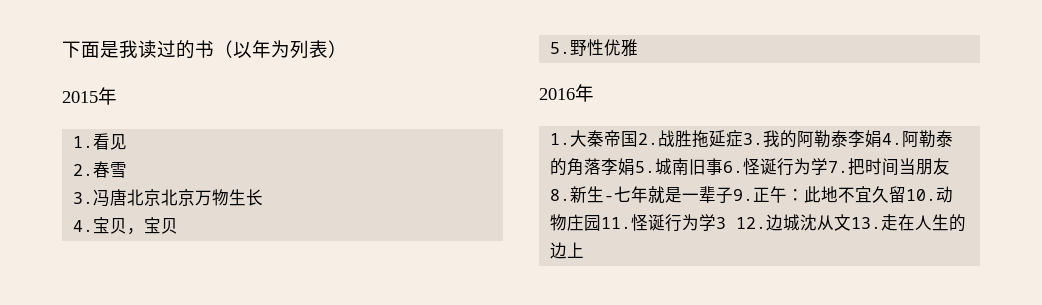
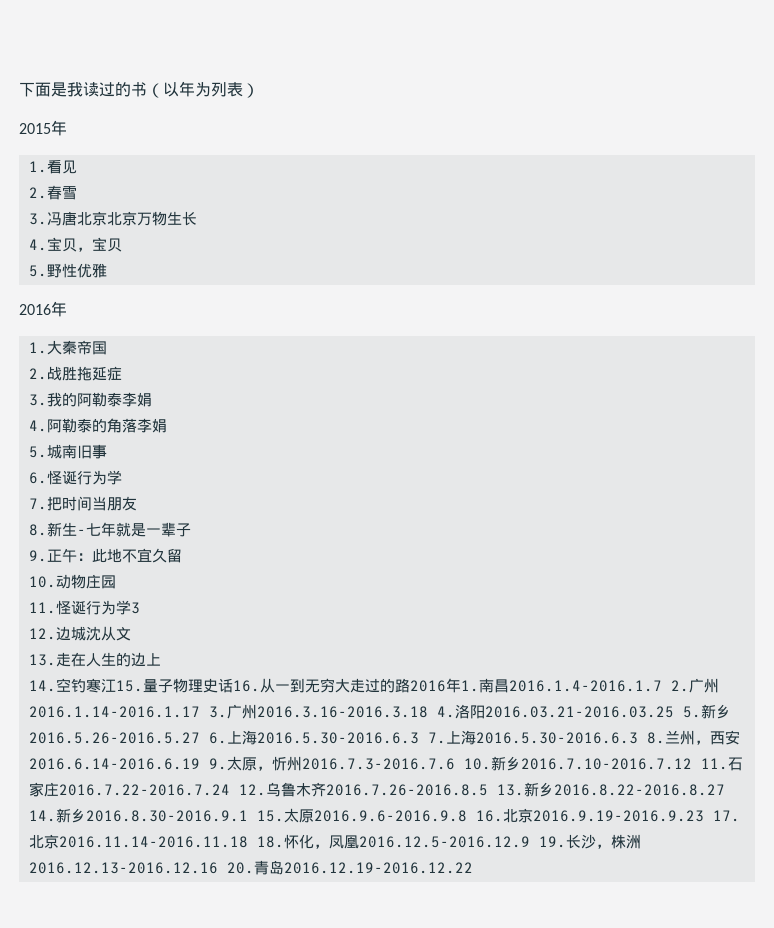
- 1.大秦帝国2.战胜拖延症3.我的阿勒泰李娟4.阿勒泰的角落李娟5.城南旧事6.怪诞行为学7.把时间当朋友
+ 1.大秦帝国
+ 2.战胜拖延症
+ 3.我的阿勒泰李娟
+ 4.阿勒泰的角落李娟
+ 5.城南旧事
+ 6.怪诞行为学
+ 7.把时间当朋友
- 8.新生-七年就是一辈子9.正午：此地不宜久留10.动物庄园11.怪诞行为学3 12.边城沈从文13.走在人生的边上
+ 8.新生-七年就是一辈子
+ 9.正午：此地不宜久留
+ 10.动物庄园
+ 11.怪诞行为学3
+ 12.边城沈从文
+ 13.走在人生的边上
+ 14.空钓寒江15.量子物理史话16.从一到无穷大走过的路2016年1.南昌2016.1.4-2016.1.7 2.广州2016.1.14-2016.1.17 3.广州2016.3.16-2016.3.18 4.洛阳2016.03.21-2016.03.25 5.新乡2016.5.26-2016.5.27 6.上海2016.5.30-2016.6.3 7.上海2016.5.30-2016.6.3 8.兰州，西安2016.6.14-2016.6.19 9.太原，忻州2016.7.3-2016.7.6 10.新乡2016.7.10-2016.7.12 11.石家庄2016.7.22-2016.7.24 12.乌鲁木齐2016.7.26-2016.8.5 13.新乡2016.8.22-2016.8.27 14.新乡2016.8.30-2016.9.1 15.太原2016.9.6-2016.9.8 16.北京2016.9.19-2016.9.23 17.北京2016.11.14-2016.11.18 18.怀化，凤凰2016.12.5-2016.12.9 19.长沙，株洲2016.12.13-2016.12.16 20.青岛2016.12.19-2016.12.22

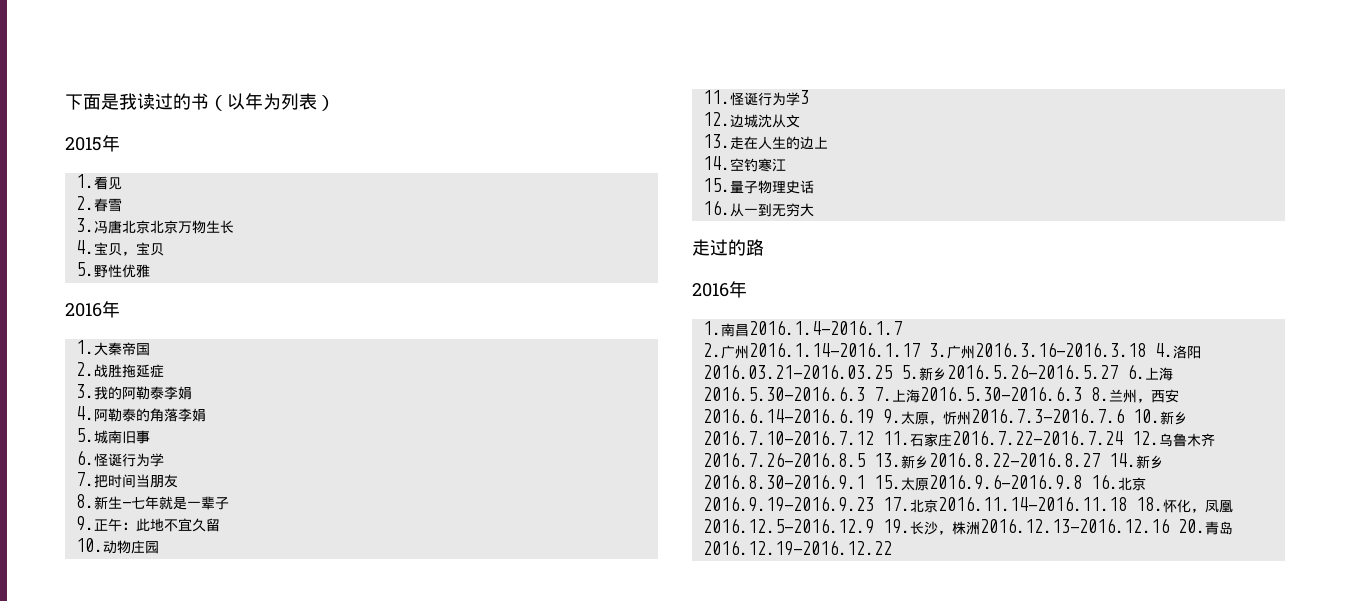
- 14.空钓寒江15.量子物理史话16.从一到无穷大走过的路2016年1.南昌2016.1.4-2016.1.7 2.广州2016.1.14-2016.1.17 3.广州2016.3.16-2016.3.18 4.洛阳2016.03.21-2016.03.25 5.新乡2016.5.26-2016.5.27 6.上海2016.5.30-2016.6.3 7.上海2016.5.30-2016.6.3 8.兰州，西安2016.6.14-2016.6.19 9.太原，忻州2016.7.3-2016.7.6 10.新乡2016.7.10-2016.7.12 11.石家庄2016.7.22-2016.7.24 12.乌鲁木齐2016.7.26-2016.8.5 13.新乡2016.8.22-2016.8.27 14.新乡2016.8.30-2016.9.1 15.太原2016.9.6-2016.9.8 16.北京2016.9.19-2016.9.23 17.北京2016.11.14-2016.11.18 18.怀化，凤凰2016.12.5-2016.12.9 19.长沙，株洲2016.12.13-2016.12.16 20.青岛2016.12.19-2016.12.22
+ 14.空钓寒江
+ 15.量子物理史话
+ 16.从一到无穷大
+ 走过的路
+ 2016年
+ 1.南昌2016.1.4-2016.1.7
+ 2.广州2016.1.14-2016.1.17 3.广州2016.3.16-2016.3.18 4.洛阳2016.03.21-2016.03.25 5.新乡2016.5.26-2016.5.27 6.上海2016.5.30-2016.6.3 7.上海2016.5.30-2016.6.3 8.兰州，西安2016.6.14-2016.6.19 9.太原，忻州2016.7.3-2016.7.6 10.新乡2016.7.10-2016.7.12 11.石家庄2016.7.22-2016.7.24 12.乌鲁木齐2016.7.26-2016.8.5 13.新乡2016.8.22-2016.8.27 14.新乡2016.8.30-2016.9.1 15.太原2016.9.6-2016.9.8 16.北京2016.9.19-2016.9.23 17.北京2016.11.14-2016.11.18 18.怀化，凤凰2016.12.5-2016.12.9 19.长沙，株洲2016.12.13-2016.12.16 20.青岛2016.12.19-2016.12.22

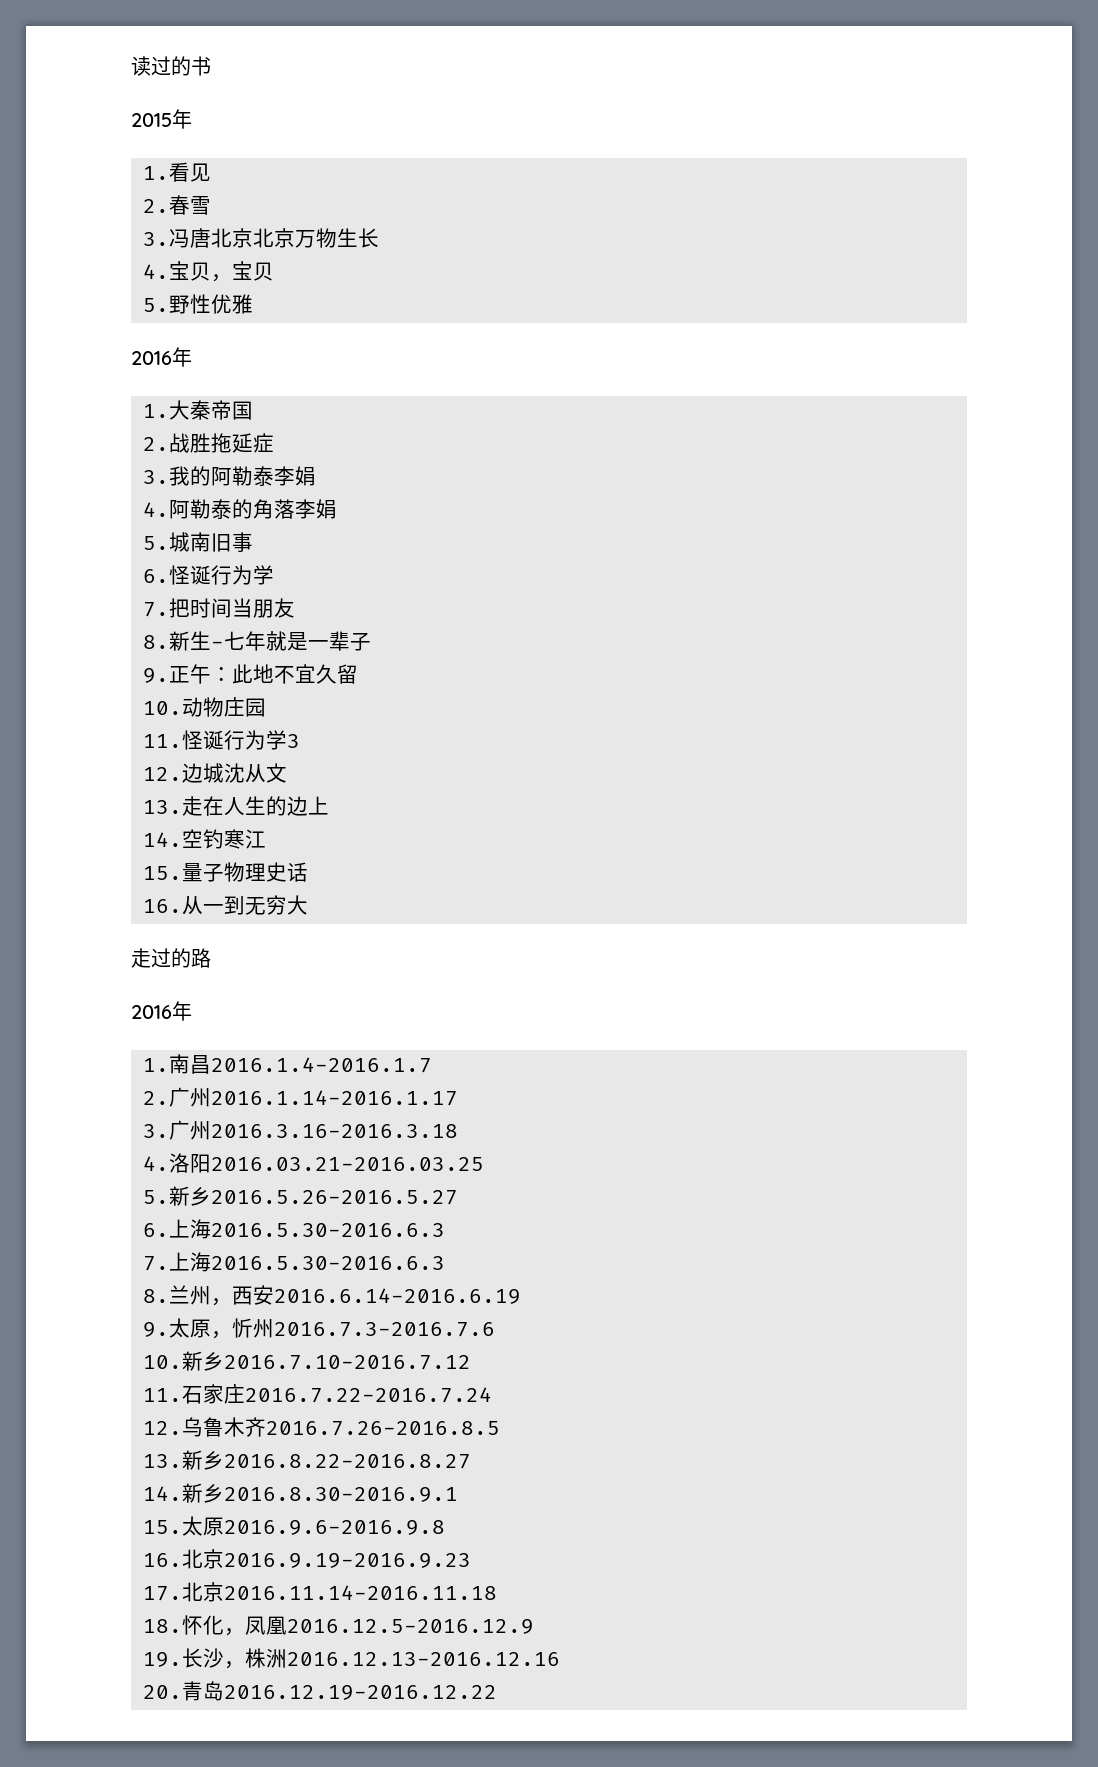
- 下面是我读过的书（以年为列表）
+ 读过的书
- 2.广州2016.1.14-2016.1.17 3.广州2016.3.16-2016.3.18 4.洛阳2016.03.21-2016.03.25 5.新乡2016.5.26-2016.5.27 6.上海2016.5.30-2016.6.3 7.上海2016.5.30-2016.6.3 8.兰州，西安2016.6.14-2016.6.19 9.太原，忻州2016.7.3-2016.7.6 10.新乡2016.7.10-2016.7.12 11.石家庄2016.7.22-2016.7.24 12.乌鲁木齐2016.7.26-2016.8.5 13.新乡2016.8.22-2016.8.27 14.新乡2016.8.30-2016.9.1 15.太原2016.9.6-2016.9.8 16.北京2016.9.19-2016.9.23 17.北京2016.11.14-2016.11.18 18.怀化，凤凰2016.12.5-2016.12.9 19.长沙，株洲2016.12.13-2016.12.16 20.青岛2016.12.19-2016.12.22
+ 2.广州2016.1.14-2016.1.17
+ 3.广州2016.3.16-2016.3.18
+ 4.洛阳2016.03.21-2016.03.25
+ 5.新乡2016.5.26-2016.5.27
+ 6.上海2016.5.30-2016.6.3
+ 7.上海2016.5.30-2016.6.3
+ 8.兰州，西安2016.6.14-2016.6.19
+ 9.太原，忻州2016.7.3-2016.7.6
+ 10.新乡2016.7.10-2016.7.12
+ 11.石家庄2016.7.22-2016.7.24
+ 12.乌鲁木齐2016.7.26-2016.8.5
+ 13.新乡2016.8.22-2016.8.27
+ 14.新乡2016.8.30-2016.9.1
+ 15.太原2016.9.6-2016.9.8
+ 16.北京2016.9.19-2016.9.23
+ 17.北京2016.11.14-2016.11.18
+ 18.怀化，凤凰2016.12.5-2016.12.9
+ 19.长沙，株洲2016.12.13-2016.12.16
+ 20.青岛2016.12.19-2016.12.22

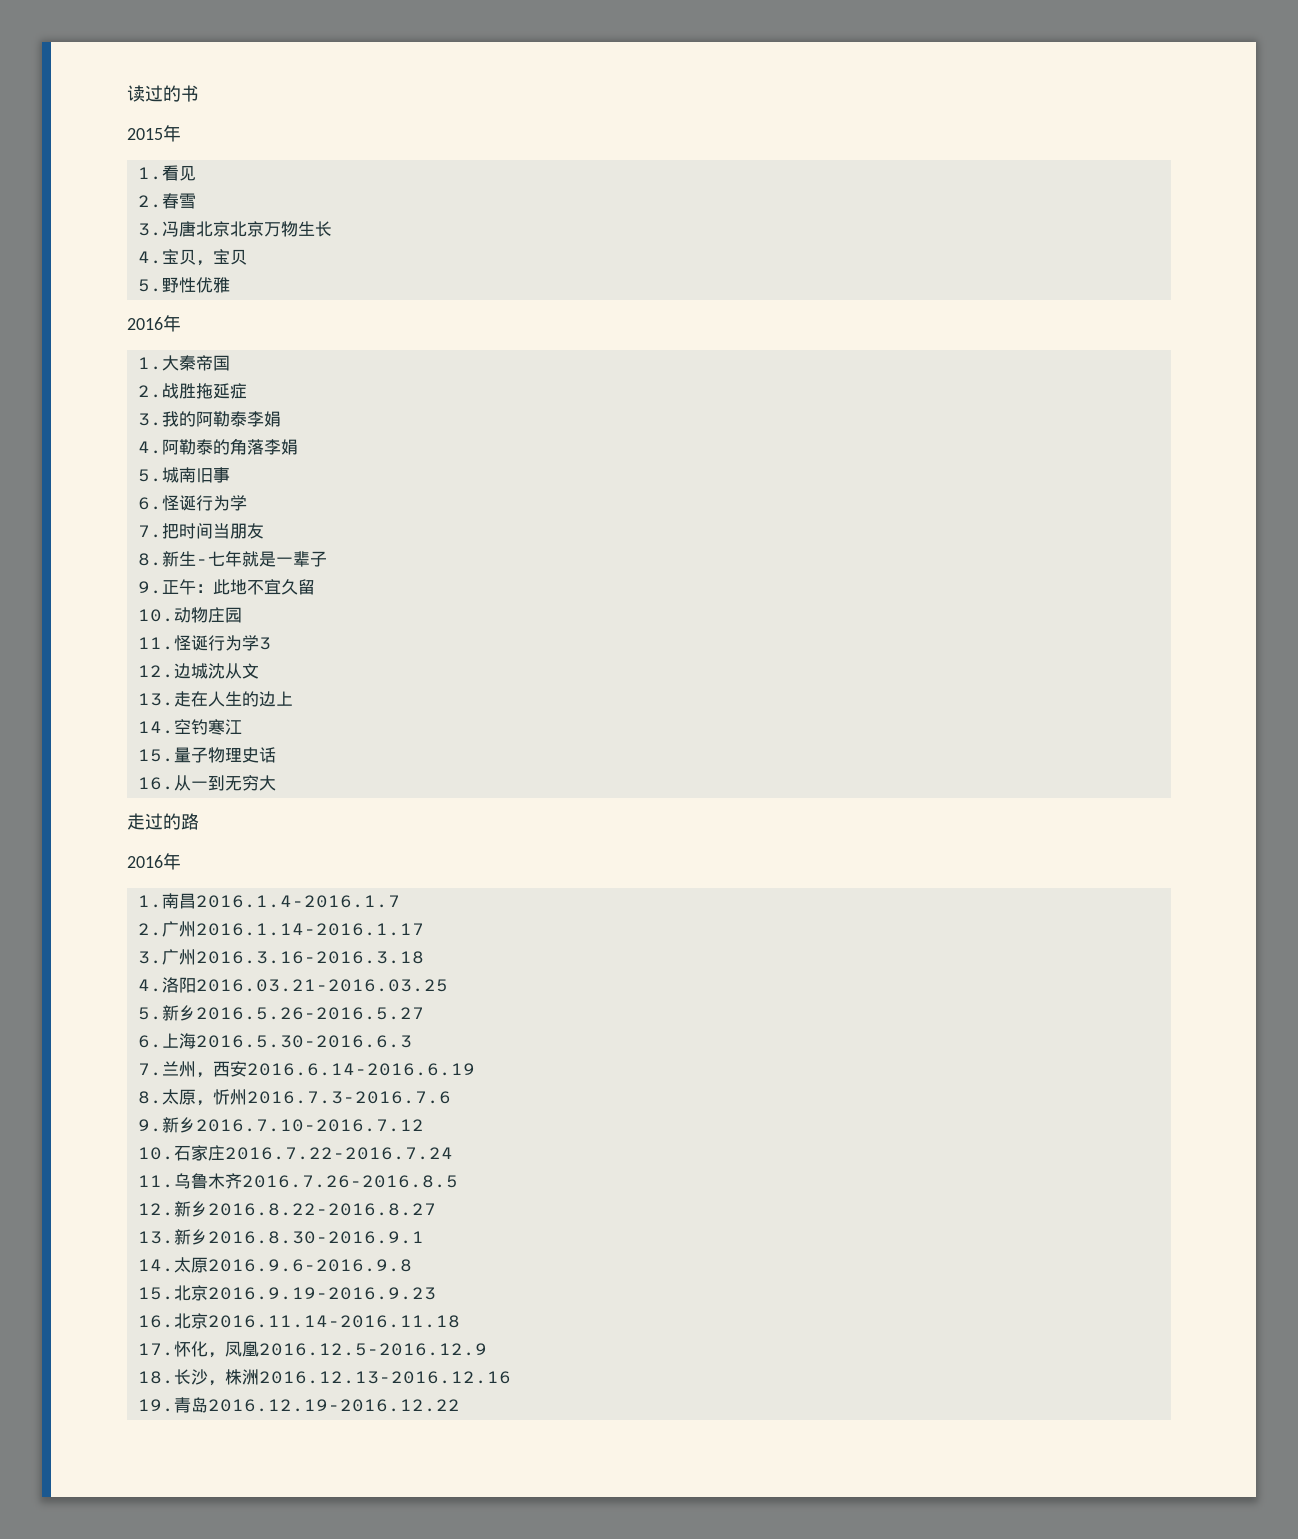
- 7.上海2016.5.30-2016.6.3
- 8.兰州，西安2016.6.14-2016.6.19
+ 7.兰州，西安2016.6.14-2016.6.19
- 9.太原，忻州2016.7.3-2016.7.6
+ 8.太原，忻州2016.7.3-2016.7.6
- 10.新乡2016.7.10-2016.7.12
+ 9.新乡2016.7.10-2016.7.12
- 11.石家庄2016.7.22-2016.7.24
+ 10.石家庄2016.7.22-2016.7.24
- 12.乌鲁木齐2016.7.26-2016.8.5
+ 11.乌鲁木齐2016.7.26-2016.8.5
- 13.新乡2016.8.22-2016.8.27
+ 12.新乡2016.8.22-2016.8.27
- 14.新乡2016.8.30-2016.9.1
+ 13.新乡2016.8.30-2016.9.1
- 15.太原2016.9.6-2016.9.8
+ 14.太原2016.9.6-2016.9.8
- 16.北京2016.9.19-2016.9.23
+ 15.北京2016.9.19-2016.9.23
- 17.北京2016.11.14-2016.11.18
+ 16.北京2016.11.14-2016.11.18
- 18.怀化，凤凰2016.12.5-2016.12.9
+ 17.怀化，凤凰2016.12.5-2016.12.9
- 19.长沙，株洲2016.12.13-2016.12.16
+ 18.长沙，株洲2016.12.13-2016.12.16
- 20.青岛2016.12.19-2016.12.22
+ 19.青岛2016.12.19-2016.12.22

